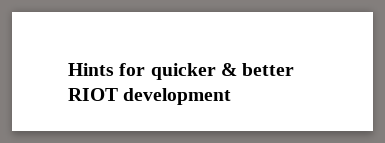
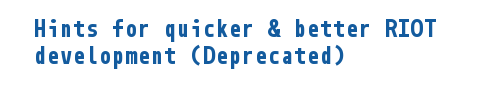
- Hints for quicker & better RIOT development
+ Hints for quicker & better RIOT development (Deprecated)

